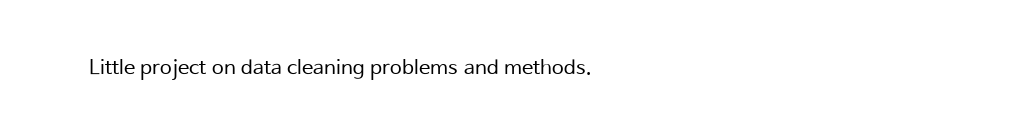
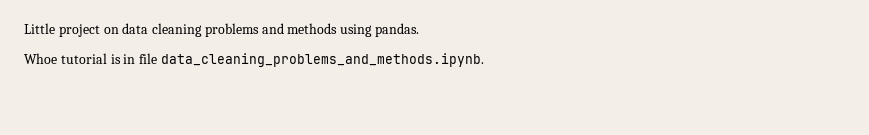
- Little project on data cleaning problems and methods.
+ Little project on data cleaning problems and methods using pandas.
+ Whoe tutorial is in file data_cleaning_problems_and_methods.ipynb.

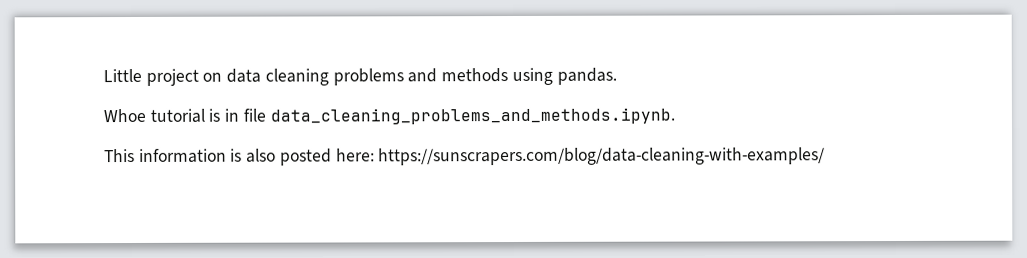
+ This information is also posted here: https://sunscrapers.com/blog/data-cleaning-with-examples/

